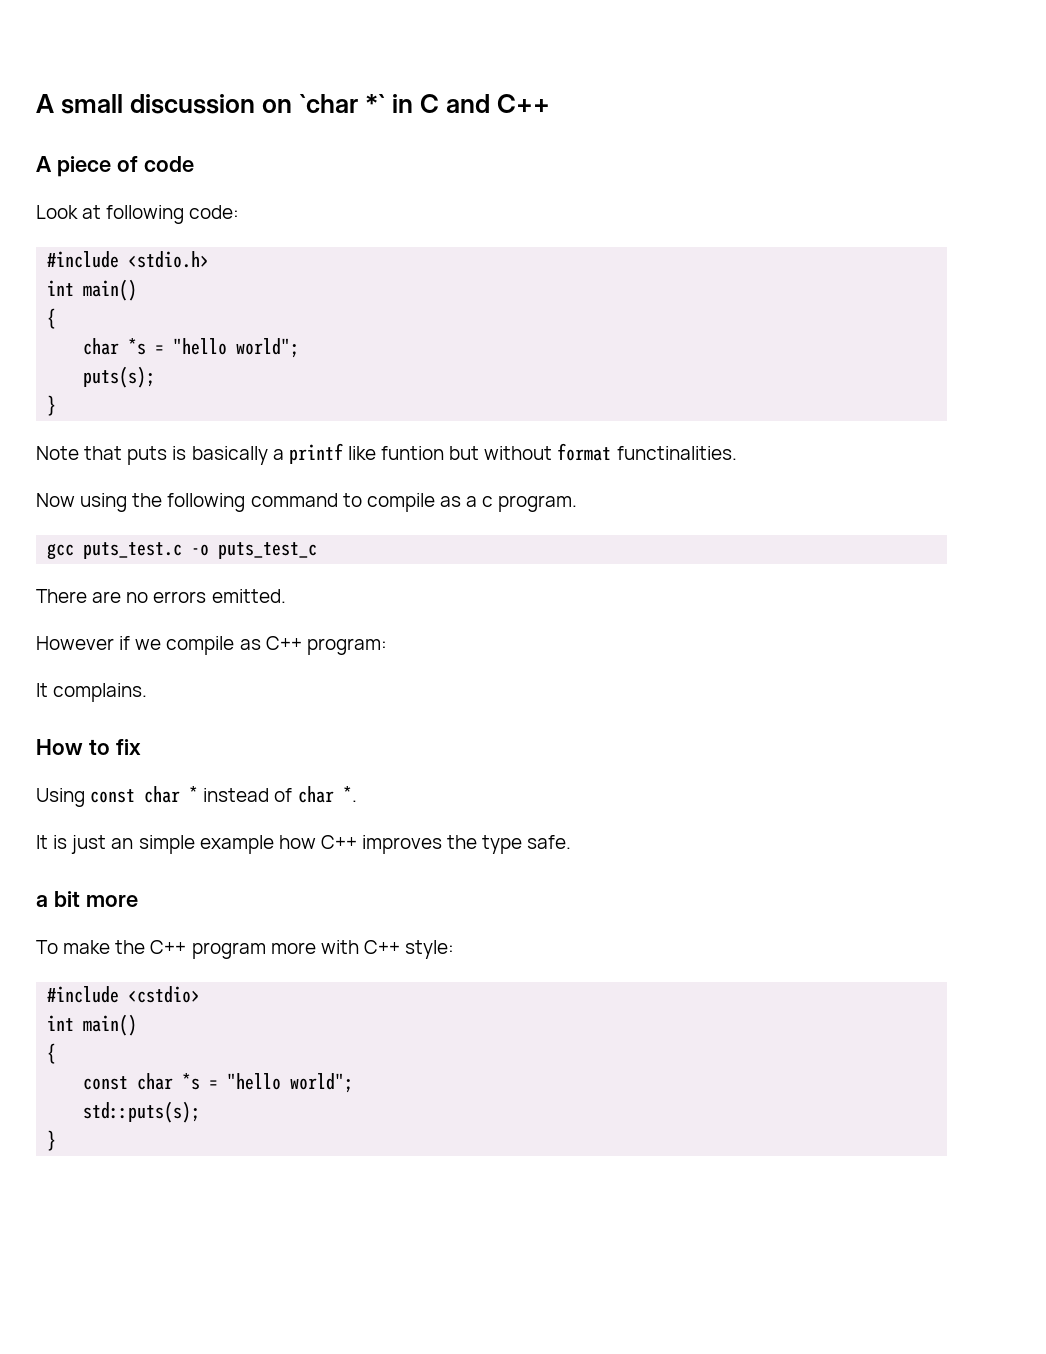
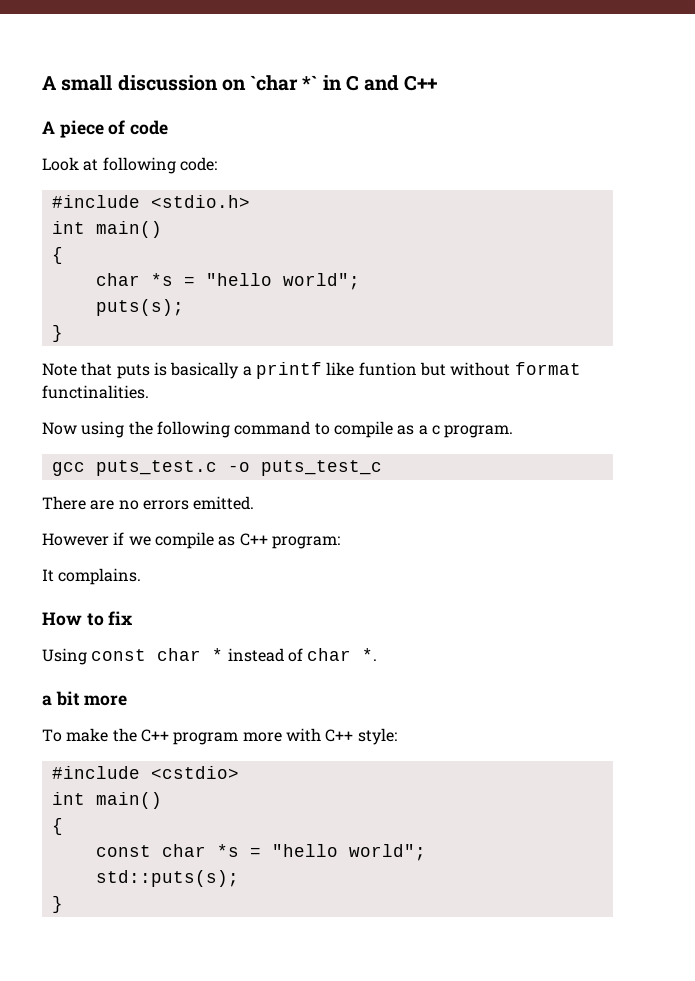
- It is just an simple example how C++ improves the type safe.

